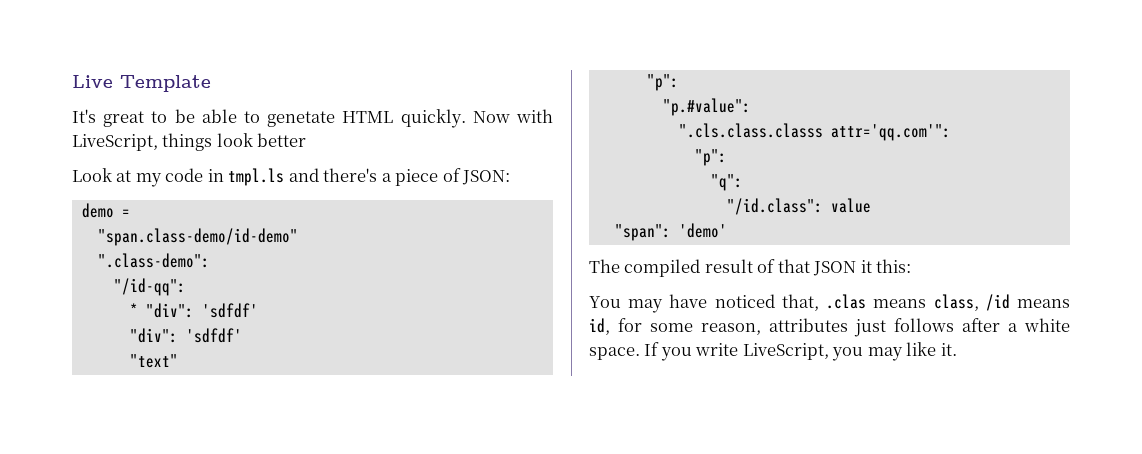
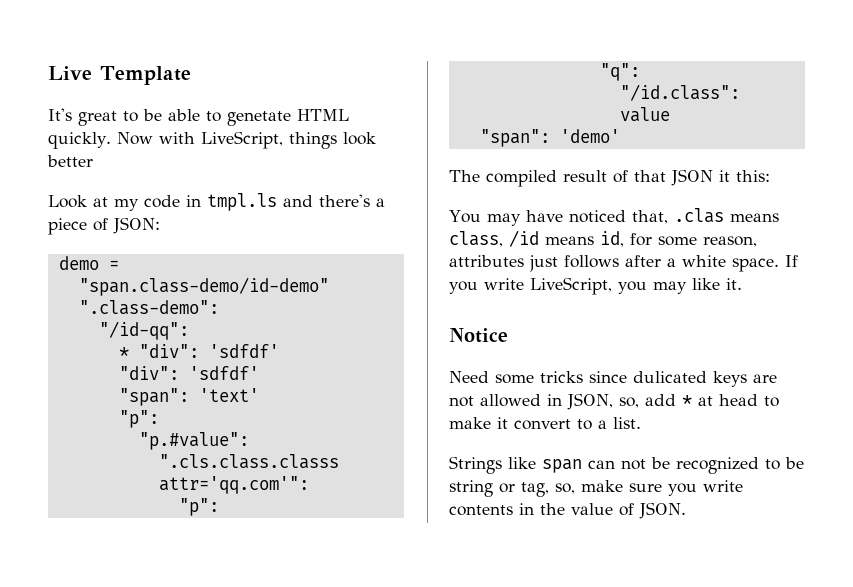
- "text"
+ "span": 'text'
+ Notice
+ Need some tricks since dulicated keys are not allowed in JSON, so, add * at head to make it convert to a list.
+ Strings like span can not be recognized to be string or tag, so, make sure you write contents in the value of JSON.

